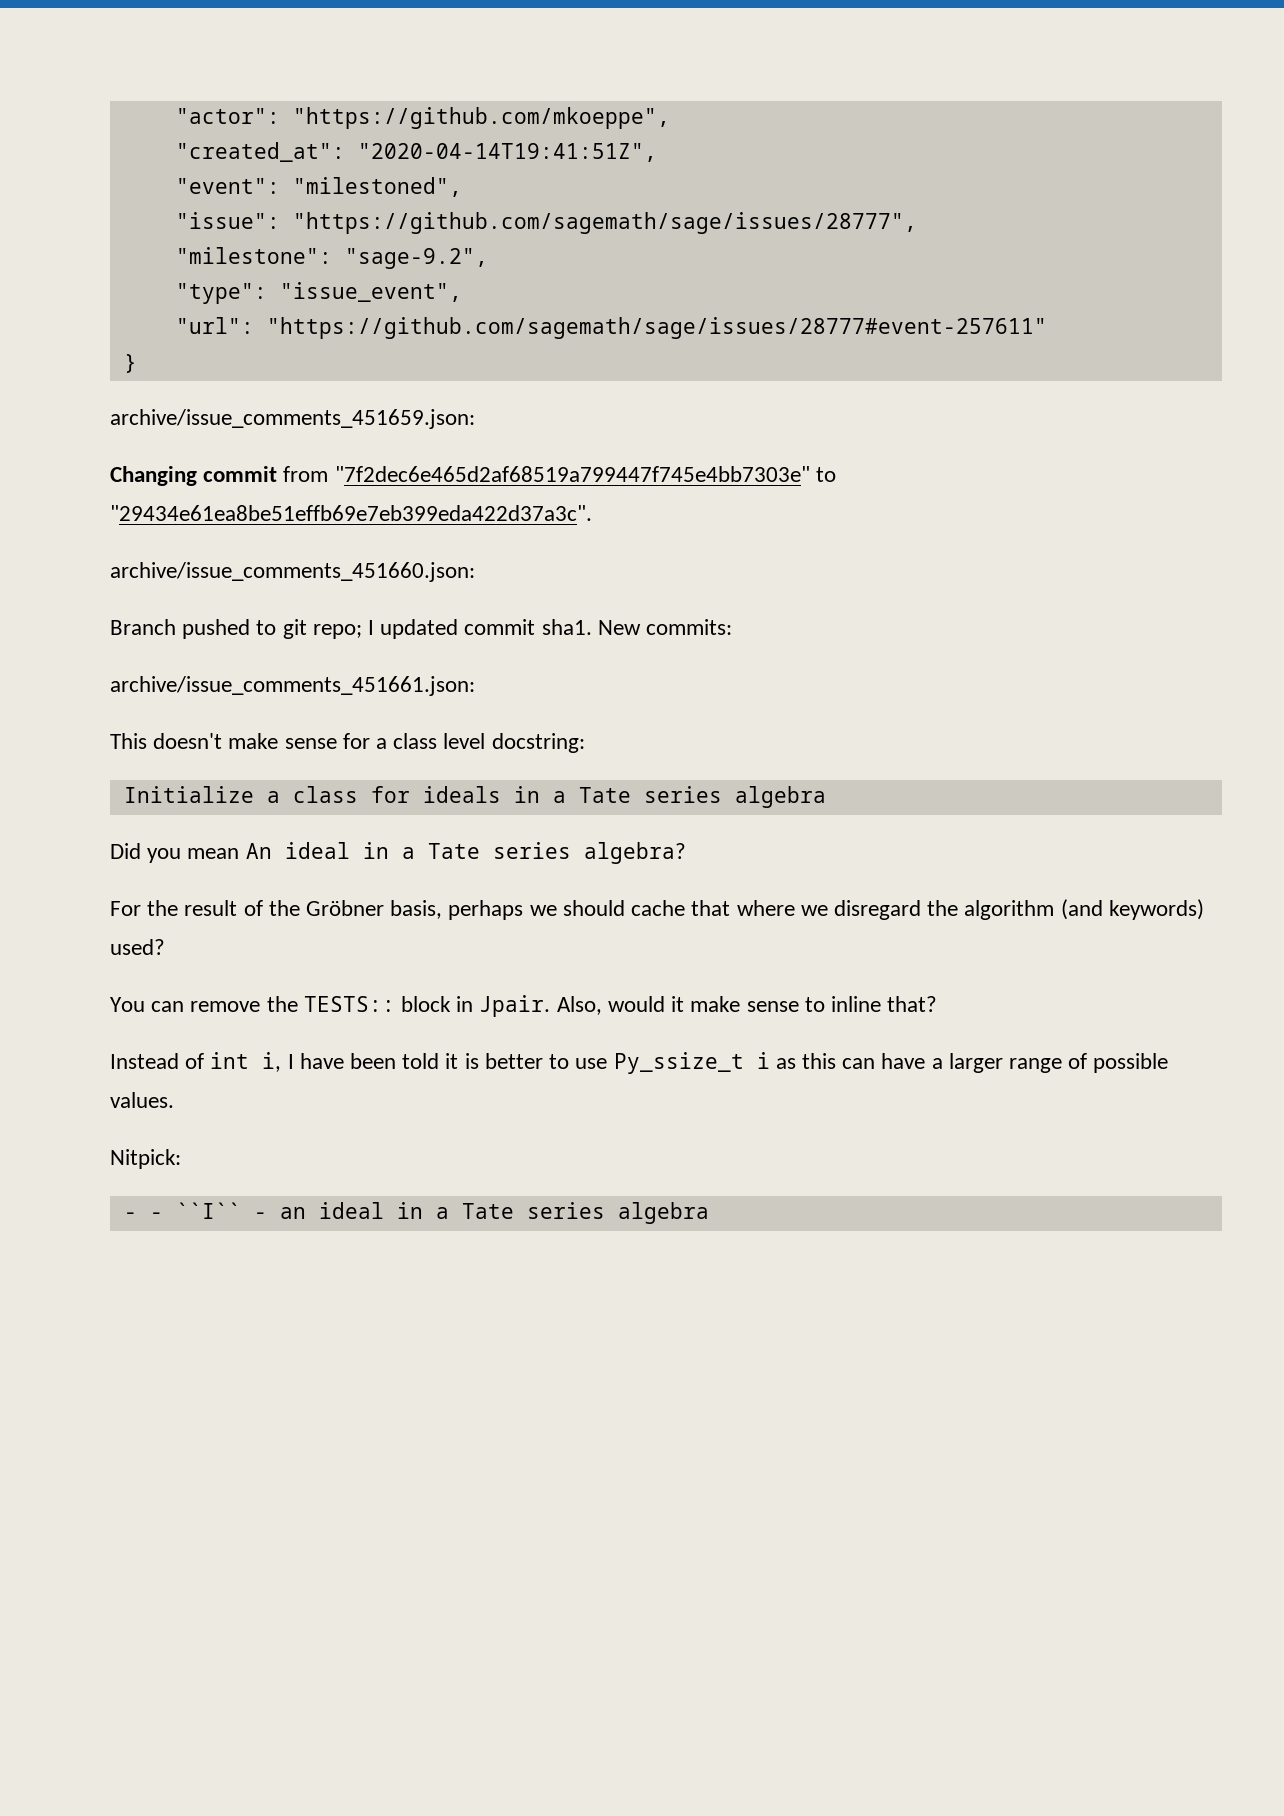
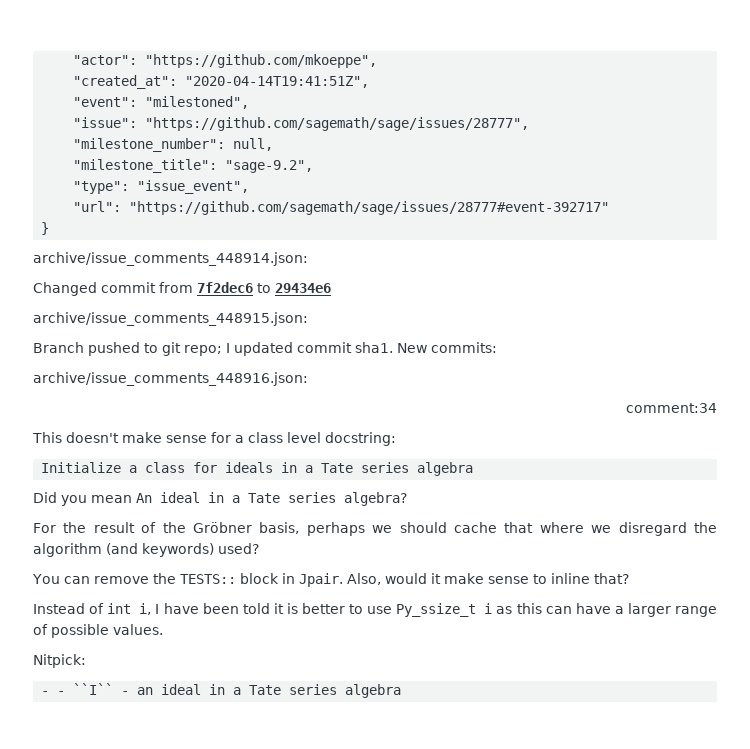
- "milestone": "sage-9.2",
+ "milestone_number": null,
+ "milestone_title": "sage-9.2",
- "url": "https://github.com/sagemath/sage/issues/28777#event-257611"
+ "url": "https://github.com/sagemath/sage/issues/28777#event-392717"
- archive/issue_comments_451659.json:
- Changing commit from "7f2dec6e465d2af68519a799447f745e4bb7303e" to "29434e61ea8be51effb69e7eb399eda422d37a3c".
- archive/issue_comments_451660.json:
+ archive/issue_comments_448914.json:
+ Changed commit from 7f2dec6 to 29434e6
+ archive/issue_comments_448915.json:
- archive/issue_comments_451661.json:
+ archive/issue_comments_448916.json:
+ comment:34

